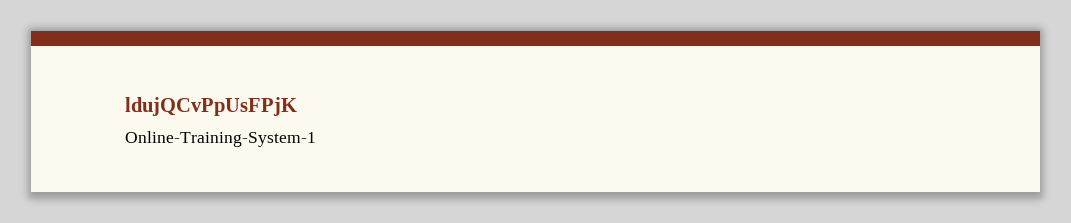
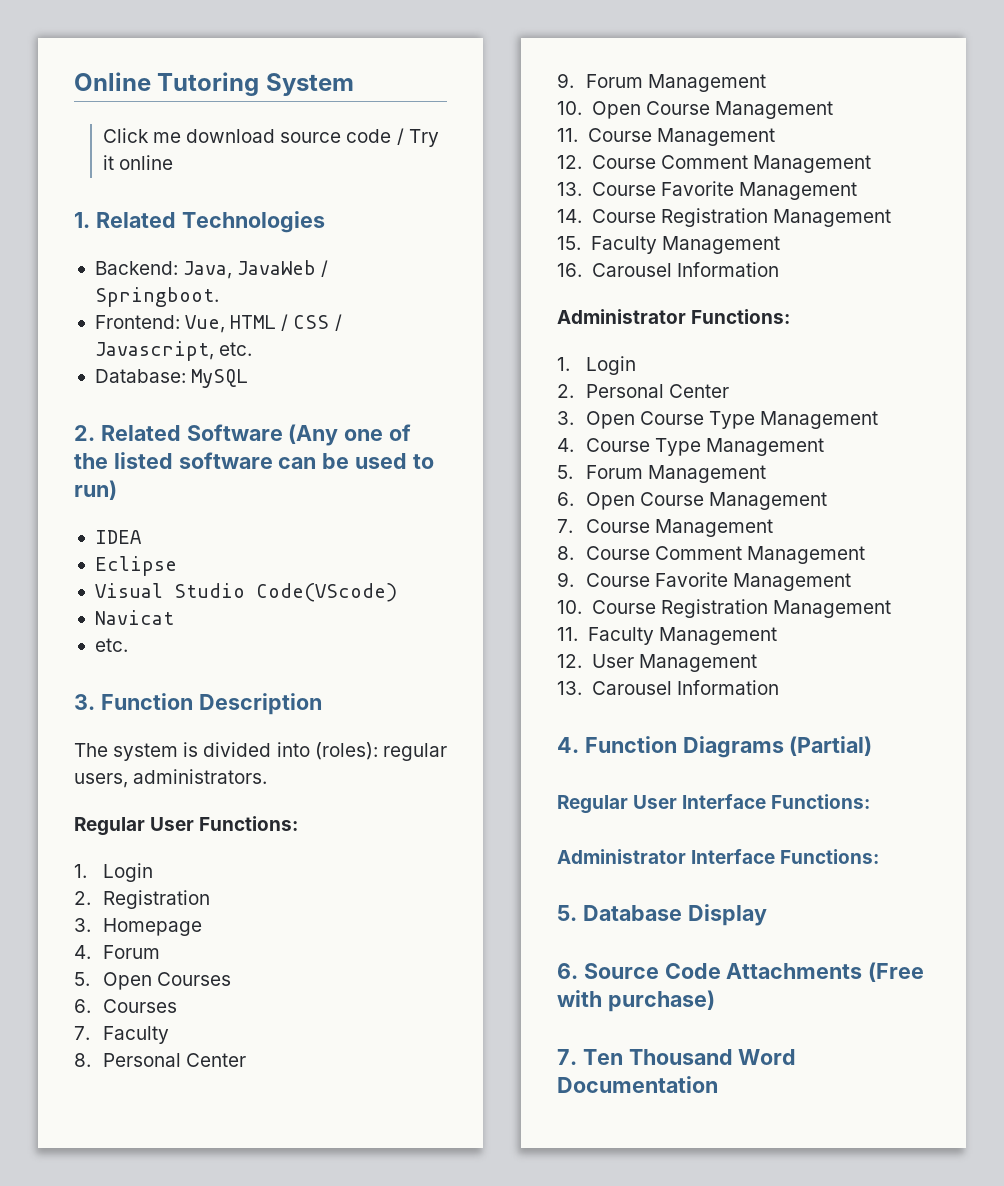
- ldujQCvPpUsFPjK
- Online-Training-System-1
+ Online Tutoring System
+ Click me download source code / Try it online
+ 1. Related Technologies
+ Backend: Java, JavaWeb / Springboot.
+ Frontend: Vue, HTML / CSS / Javascript, etc.
+ Database: MySQL
+ 2. Related Software (Any one of the listed software can be used to run)
+ IDEA
+ Eclipse
+ Visual Studio Code(VScode)
+ Navicat
+ etc.
+ 3. Function Description
+ The system is divided into (roles): regular users, administrators.
+ Regular User Functions:
+ 1. Login
+ 2. Registration
+ 3. Homepage
+ 4. Forum
+ 5. Open Courses
+ 6. Courses
+ 7. Faculty
+ 8. Personal Center
+ 9. Forum Management
+ 10. Open Course Management
+ 11. Course Management
+ 12. Course Comment Management
+ 13. Course Favorite Management
+ 14. Course Registration Management
+ 15. Faculty Management
+ 16. Carousel Information
+ Administrator Functions:
+ 1. Login
+ 2. Personal Center
+ 3. Open Course Type Management
+ 4. Course Type Management
+ 5. Forum Management
+ 6. Open Course Management
+ 7. Course Management
+ 8. Course Comment Management
+ 9. Course Favorite Management
+ 10. Course Registration Management
+ 11. Faculty Management
+ 12. User Management
+ 13. Carousel Information
+ 4. Function Diagrams (Partial)
+ Regular User Interface Functions:
+ Administrator Interface Functions:
+ 5. Database Display
+ 6. Source Code Attachments (Free with purchase)
+ 7. Ten Thousand Word Documentation

